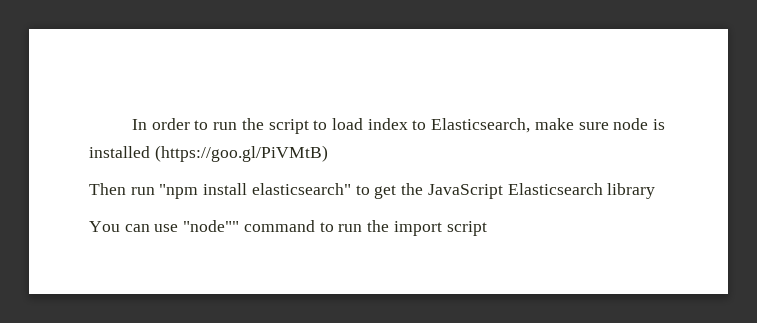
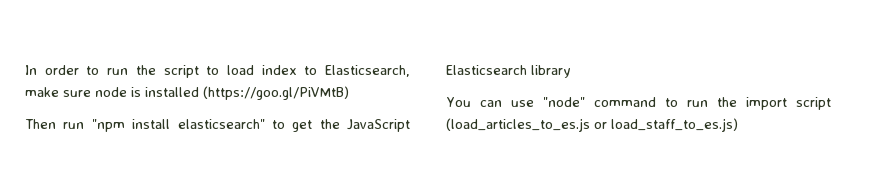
- You can use "node"" command to run the import script
+ You can use "node" command to run the import script (load_articles_to_es.js or load_staff_to_es.js)

